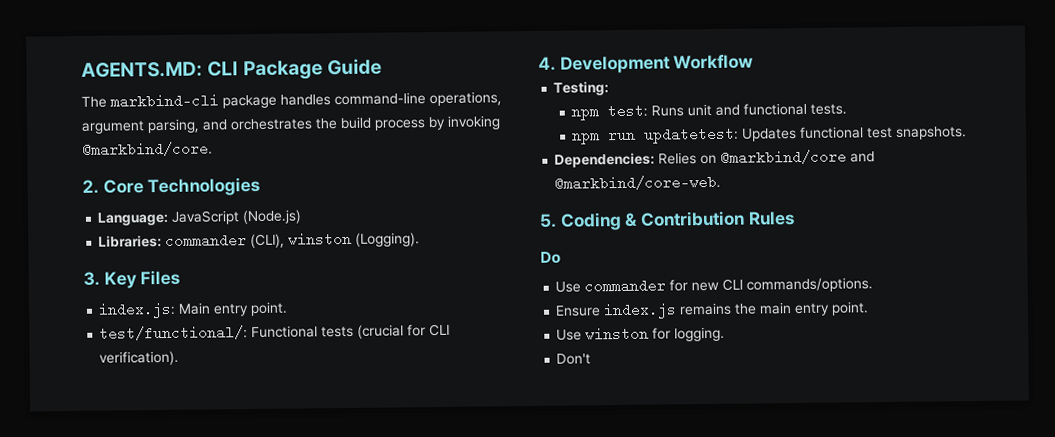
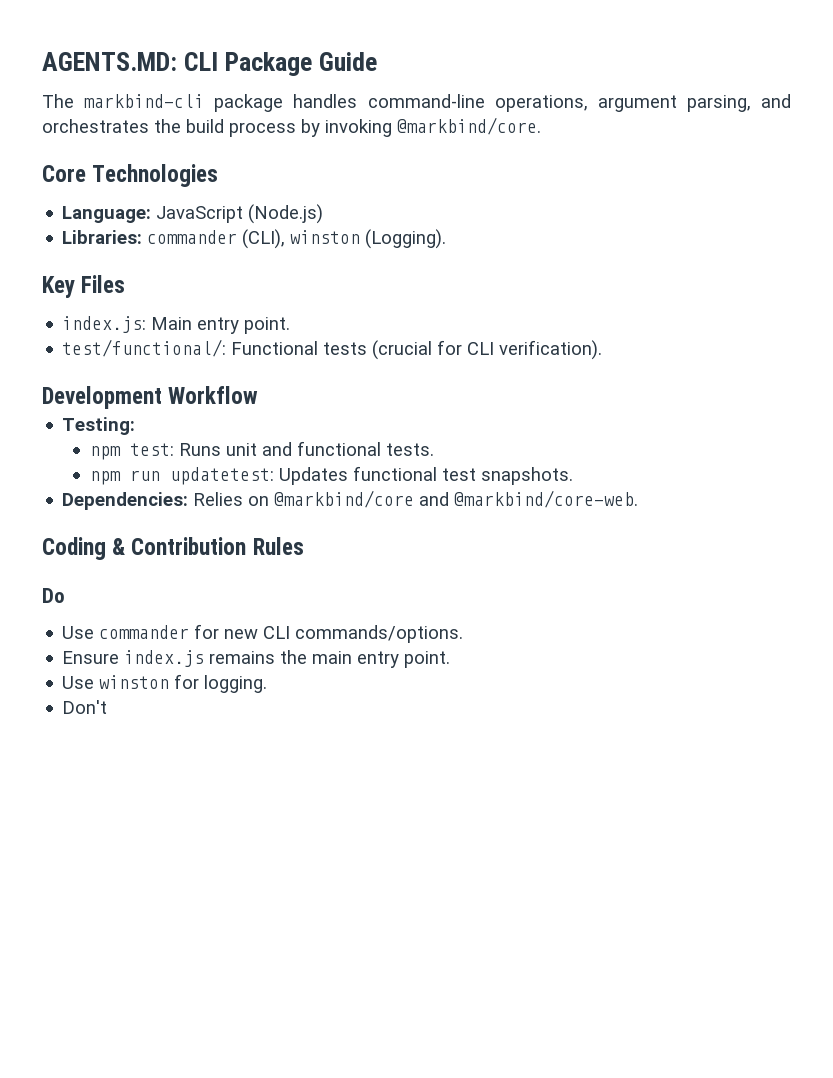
- 2. Core Technologies
+ Core Technologies
- 3. Key Files
+ Key Files
- 4. Development Workflow
+ Development Workflow
- 5. Coding & Contribution Rules
+ Coding & Contribution Rules

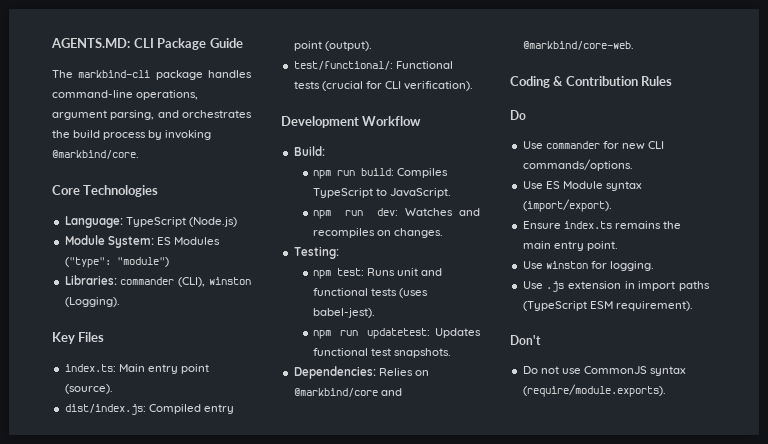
- Language: JavaScript (Node.js)
+ Language: TypeScript (Node.js)
+ Module System: ES Modules ("type": "module")
- index.js: Main entry point.
+ index.ts: Main entry point (source).
+ dist/index.js: Compiled entry point (output).
+ Build:
+ npm run build: Compiles TypeScript to JavaScript.
+ npm run dev: Watches and recompiles on changes.
- npm test: Runs unit and functional tests.
+ npm test: Runs unit and functional tests (uses babel-jest).
+ Use ES Module syntax (import/export).
- Ensure index.js remains the main entry point.
+ Ensure index.ts remains the main entry point.
+ Use .js extension in import paths (TypeScript ESM requirement).
  Don't
+ Do not use CommonJS syntax (require/module.exports).

